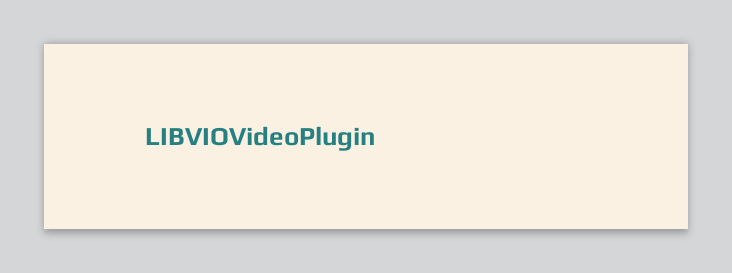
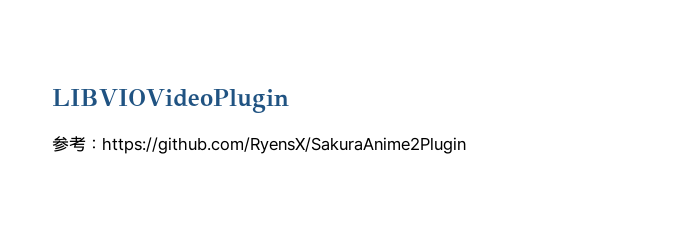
+ 参考：https://github.com/RyensX/SakuraAnime2Plugin

